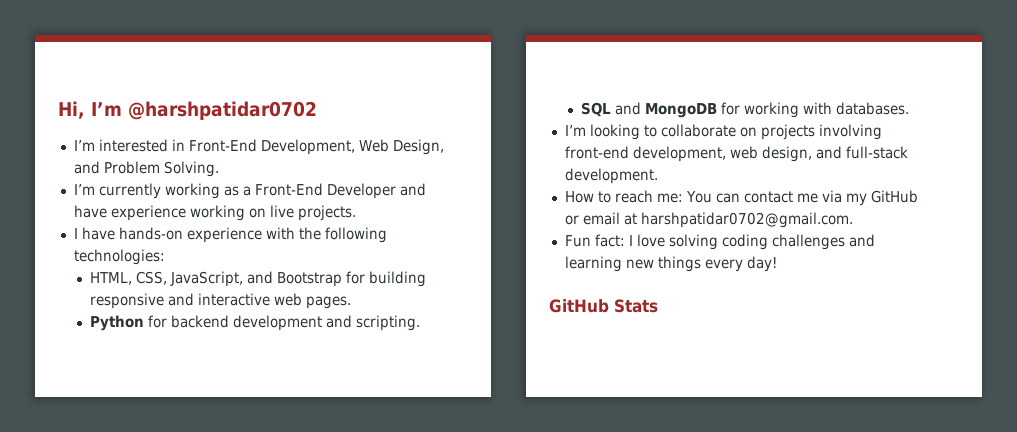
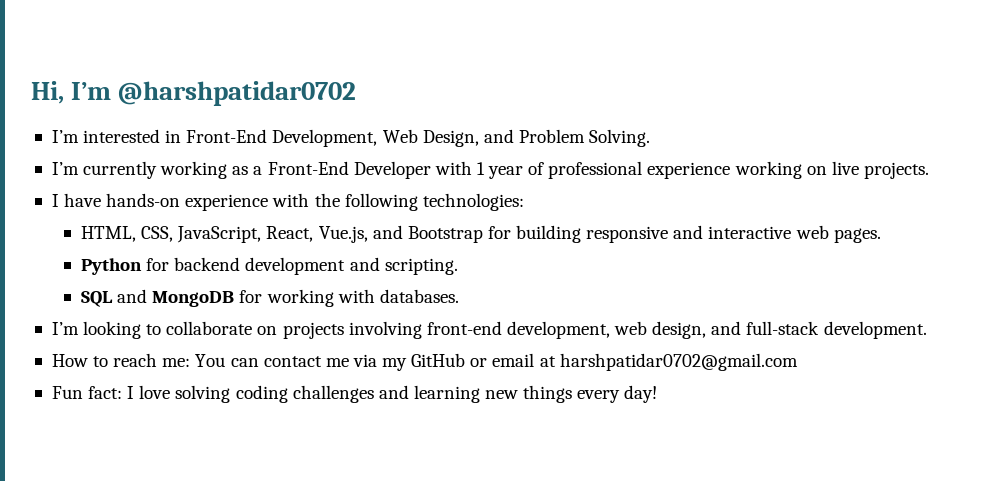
- I’m currently working as a Front-End Developer and have experience working on live projects.
+ I’m currently working as a Front-End Developer with 1 year of professional experience working on live projects.
- HTML, CSS, JavaScript, and Bootstrap for building responsive and interactive web pages.
+ HTML, CSS, JavaScript, React, Vue.js, and Bootstrap for building responsive and interactive web pages.
- How to reach me: You can contact me via my GitHub or email at harshpatidar0702@gmail.com.
+ How to reach me: You can contact me via my GitHub or email at harshpatidar0702@gmail.com
- GitHub Stats

